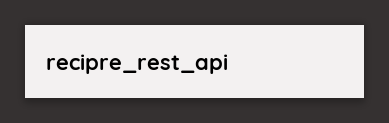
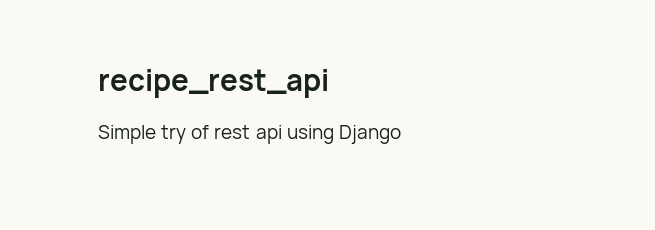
- recipre_rest_api
+ recipe_rest_api
+ Simple try of rest api using Django

